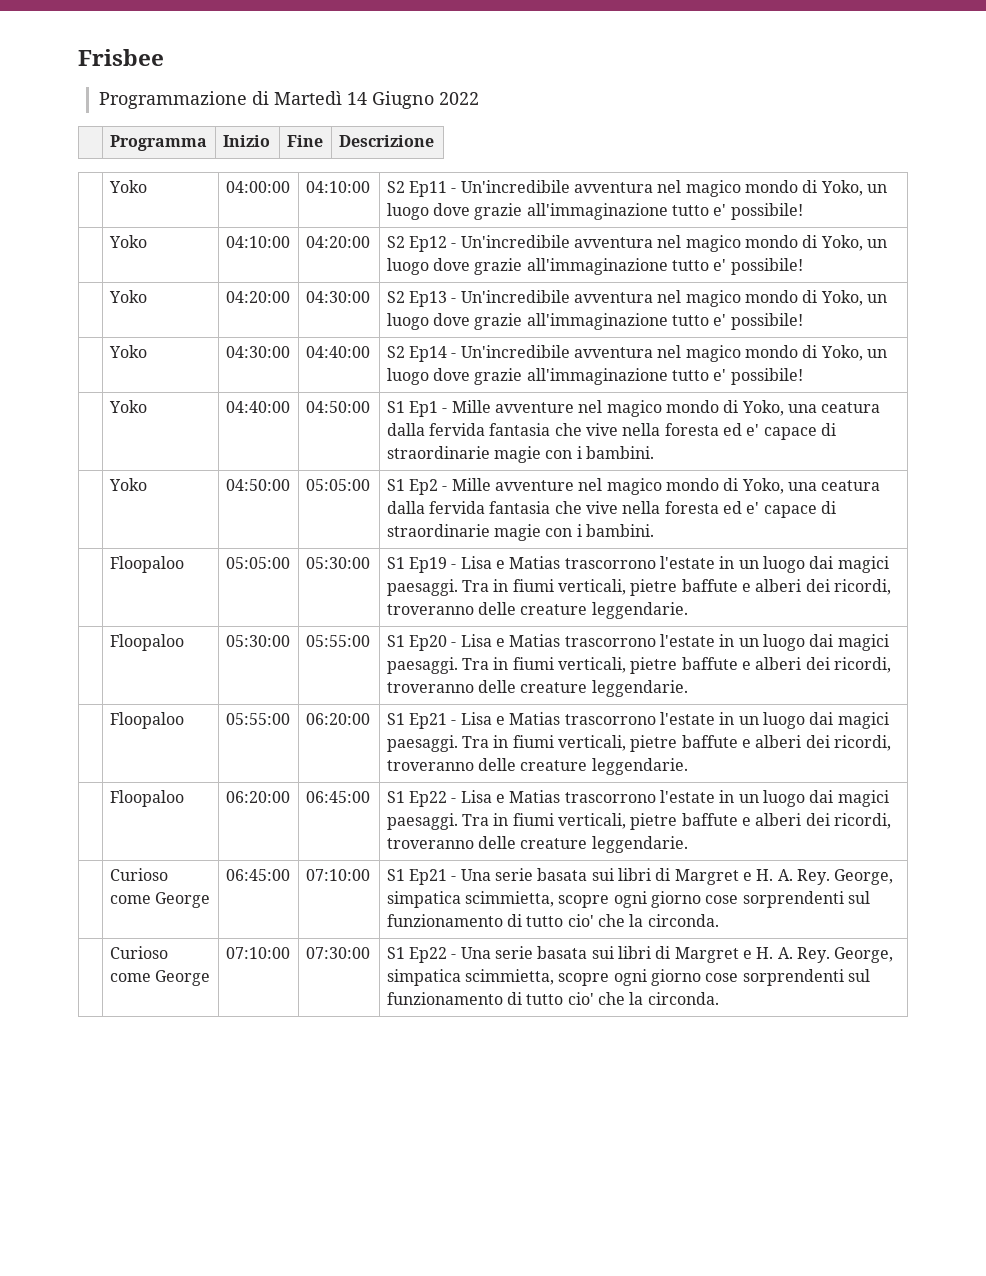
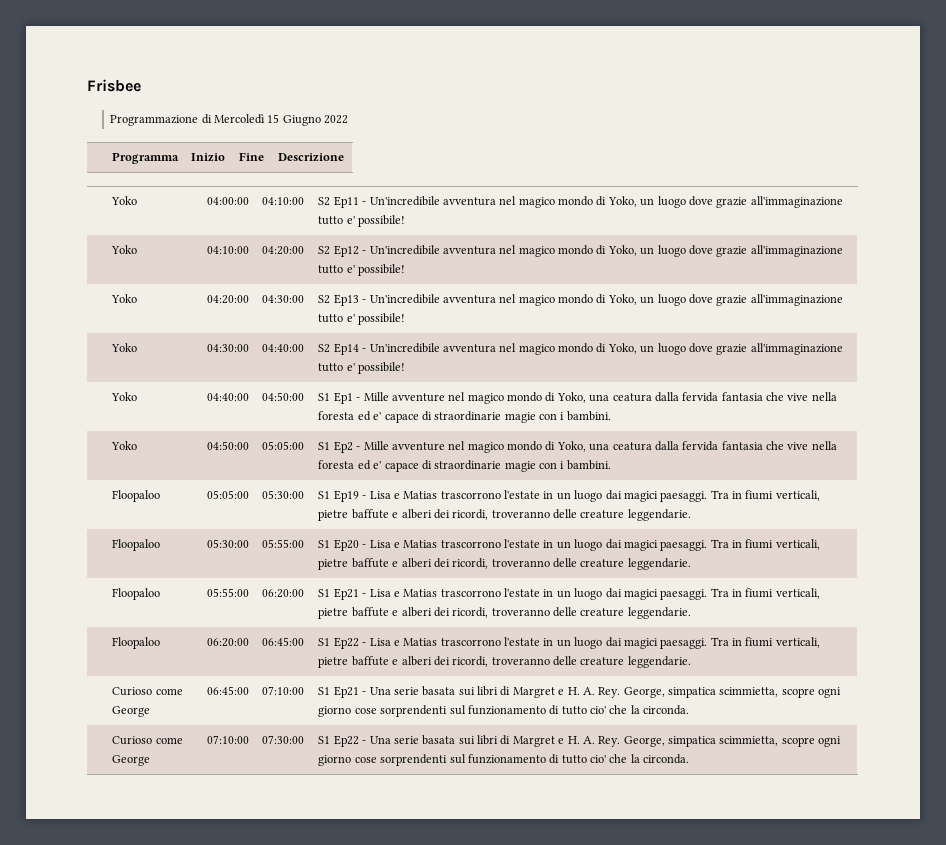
- Programmazione di Martedì 14 Giugno 2022
+ Programmazione di Mercoledì 15 Giugno 2022

